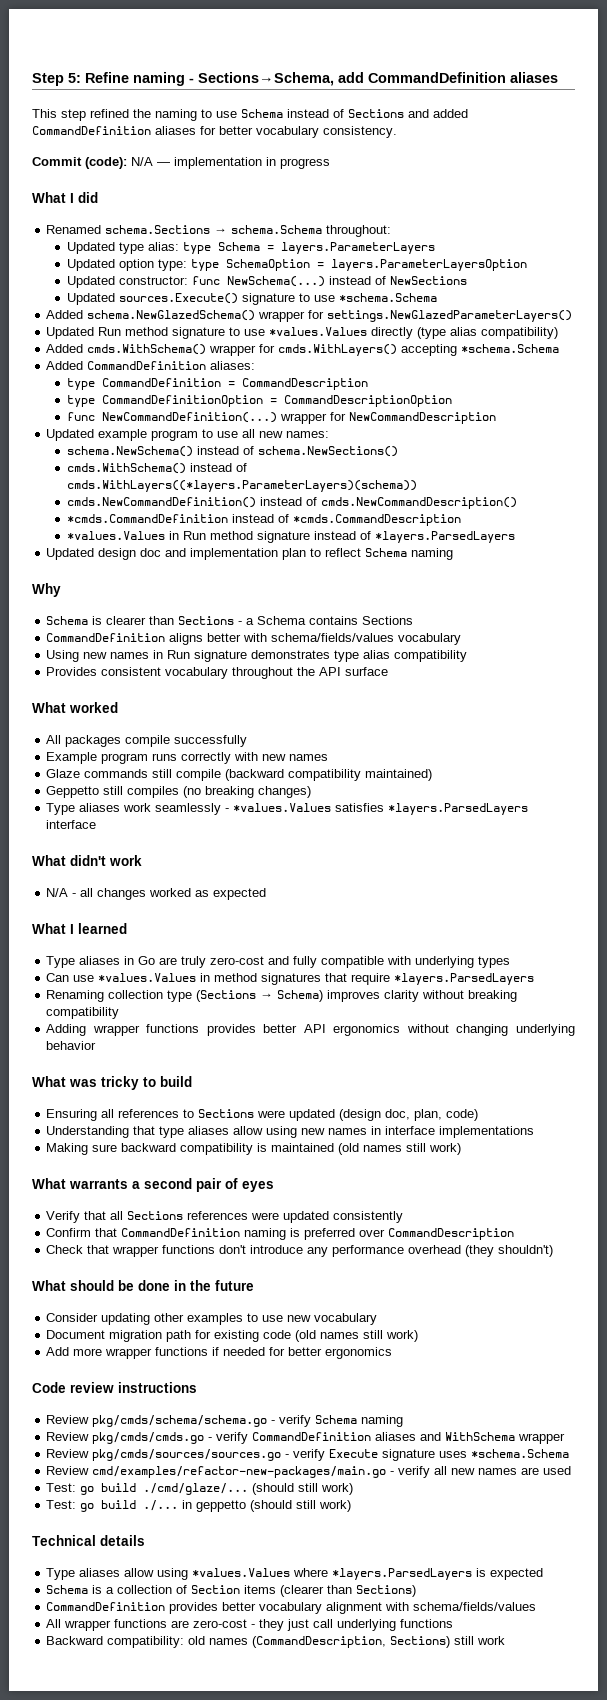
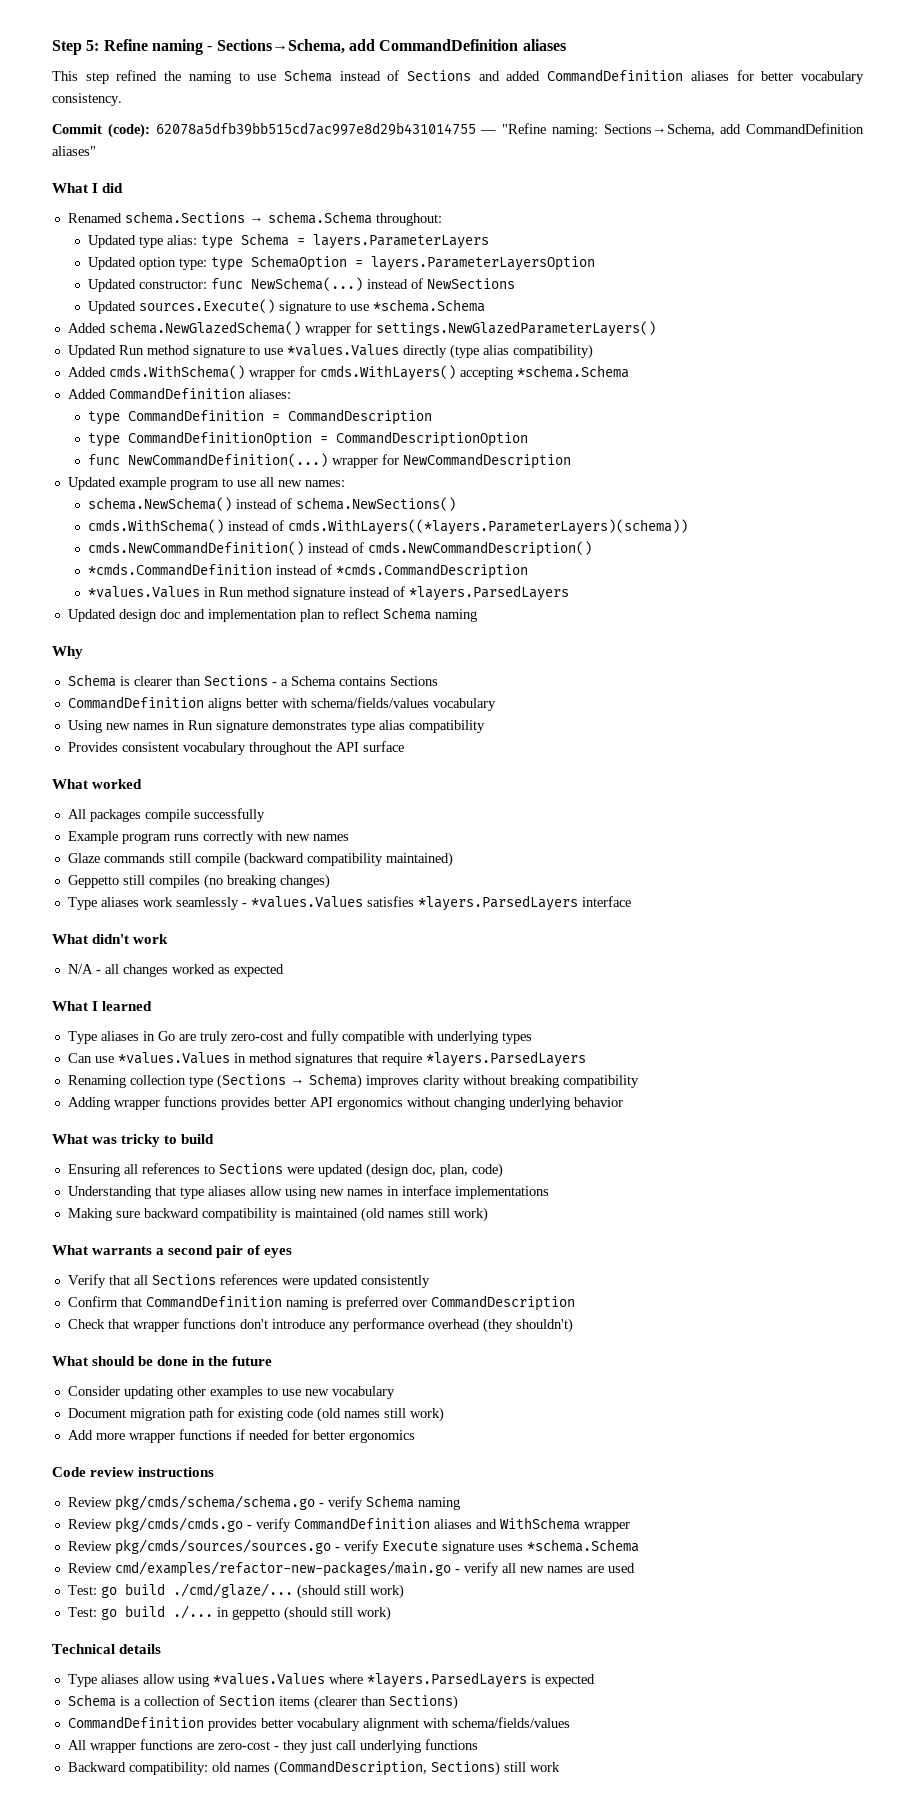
- Commit (code): N/A — implementation in progress
+ Commit (code): 62078a5dfb39bb515cd7ac997e8d29b431014755 — "Refine naming: Sections→Schema, add CommandDefinition aliases"

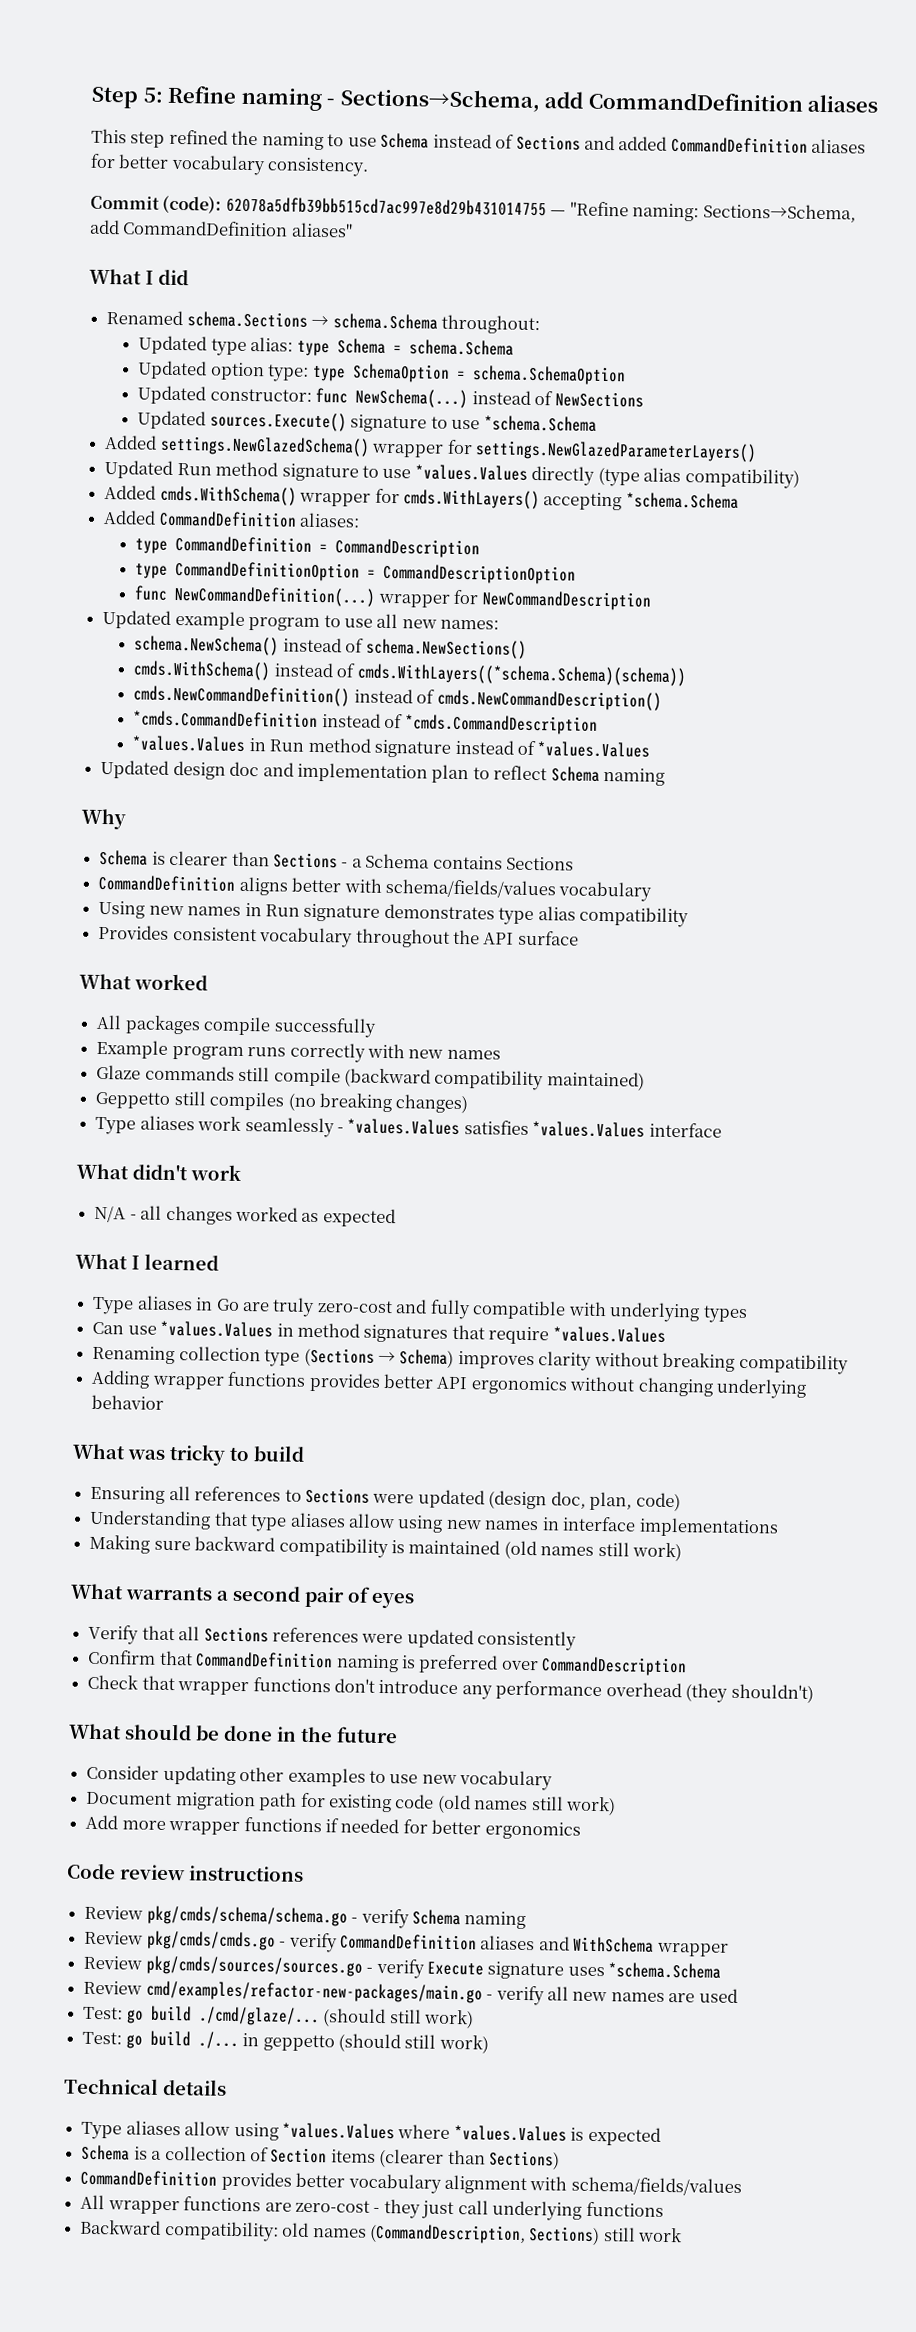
- Updated type alias: type Schema = layers.ParameterLayers
+ Updated type alias: type Schema = schema.Schema
- Updated option type: type SchemaOption = layers.ParameterLayersOption
+ Updated option type: type SchemaOption = schema.SchemaOption
- Added schema.NewGlazedSchema() wrapper for settings.NewGlazedParameterLayers()
+ Added settings.NewGlazedSchema() wrapper for settings.NewGlazedParameterLayers()
- cmds.WithSchema() instead of cmds.WithLayers((*layers.ParameterLayers)(schema))
+ cmds.WithSchema() instead of cmds.WithLayers((*schema.Schema)(schema))
- *values.Values in Run method signature instead of *layers.ParsedLayers
+ *values.Values in Run method signature instead of *values.Values
- Type aliases work seamlessly - *values.Values satisfies *layers.ParsedLayers interface
+ Type aliases work seamlessly - *values.Values satisfies *values.Values interface
- Can use *values.Values in method signatures that require *layers.ParsedLayers
+ Can use *values.Values in method signatures that require *values.Values
- Type aliases allow using *values.Values where *layers.ParsedLayers is expected
+ Type aliases allow using *values.Values where *values.Values is expected

